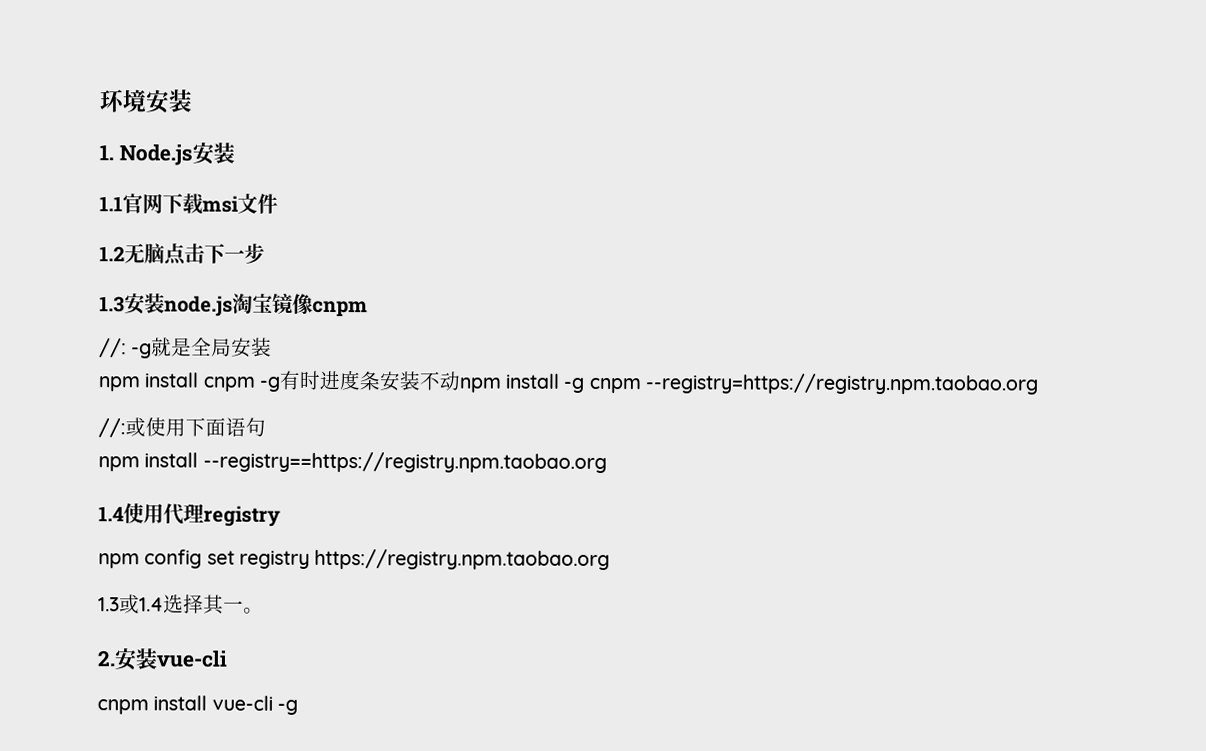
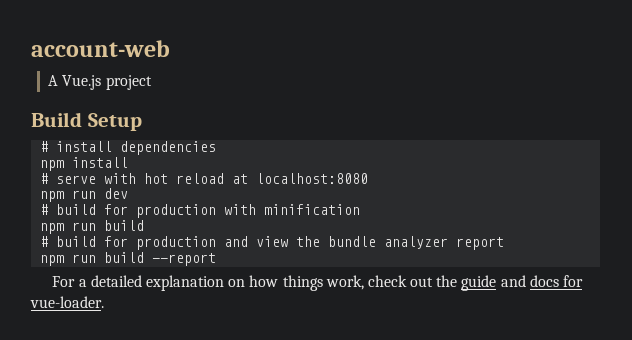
- 环境安装
- 1. Node.js安装
- 1.1官网下载msi文件
- 1.2无脑点击下一步
- 1.3安装node.js淘宝镜像cnpm
- //: -g就是全局安装
- npm install cnpm -g有时进度条安装不动npm install -g cnpm --registry=https://registry.npm.taobao.org
- //:或使用下面语句
- npm install --registry==https://registry.npm.taobao.org
- 1.4使用代理registry
- npm config set registry https://registry.npm.taobao.org
- 1.3或1.4选择其一。
- 2.安装vue-cli
- cnpm install vue-cli -g
+ account-web
+ A Vue.js project
+ Build Setup
+ # install dependencies
+ npm install
+ # serve with hot reload at localhost:8080
+ npm run dev
+ # build for production with minification
+ npm run build
+ # build for production and view the bundle analyzer report
+ npm run build --report
+ For a detailed explanation on how things work, check out the guide and docs for vue-loader.

